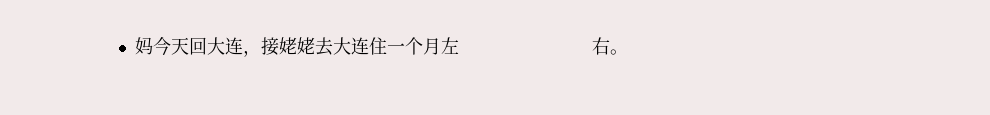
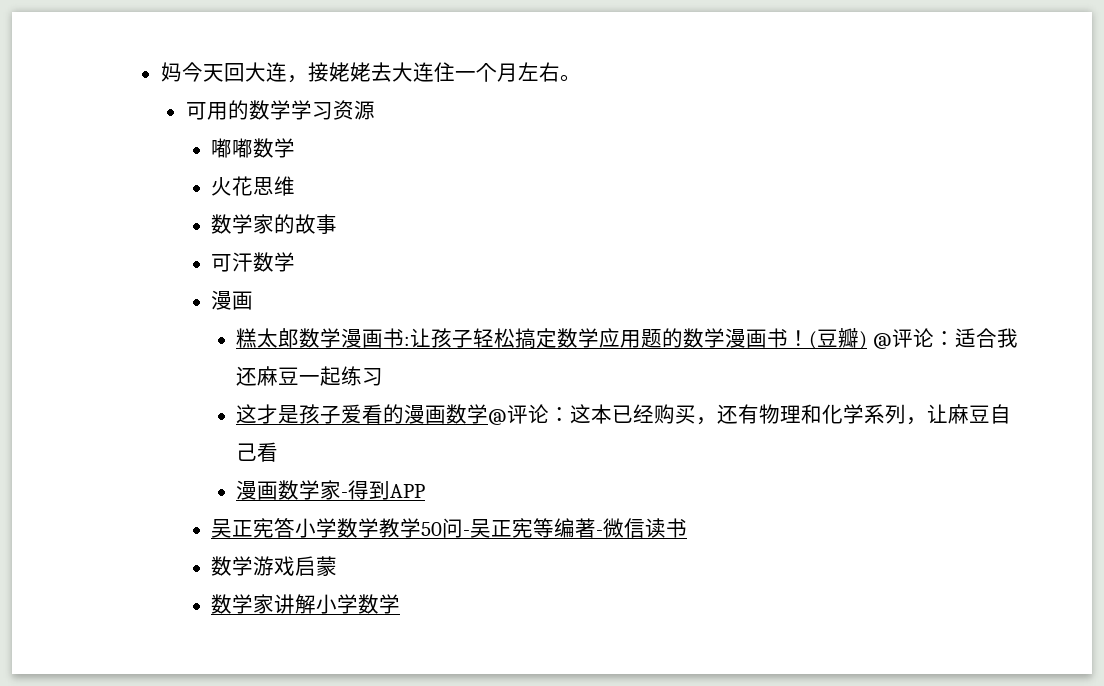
+ 可用的数学学习资源
+ 嘟嘟数学
+ 火花思维
+ 数学家的故事
+ 可汗数学
+ 漫画
+ 糕太郎数学漫画书:让孩子轻松搞定数学应用题的数学漫画书！(豆瓣) @评论：适合我还麻豆一起练习
+ 这才是孩子爱看的漫画数学@评论：这本已经购买，还有物理和化学系列，让麻豆自己看
+ 漫画数学家-得到APP
+ 吴正宪答小学数学教学50问-吴正宪等编著-微信读书
+ 数学游戏启蒙
+ 数学家讲解小学数学

